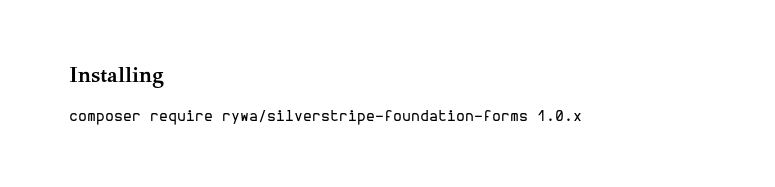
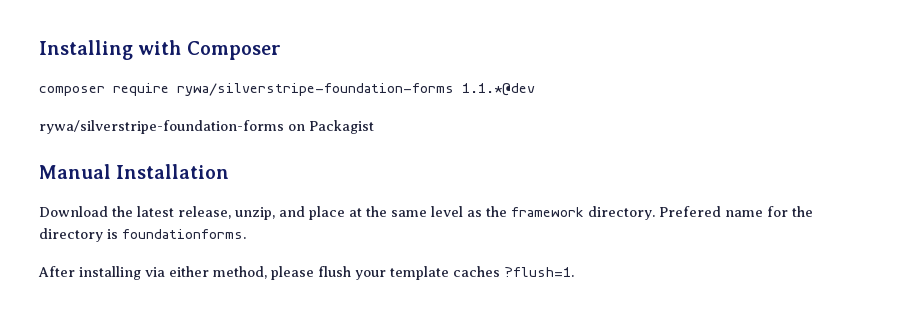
- Installing
+ Installing with Composer
- composer require rywa/silverstripe-foundation-forms 1.0.x
+ composer require rywa/silverstripe-foundation-forms 1.1.*@dev
+ rywa/silverstripe-foundation-forms on Packagist
+ Manual Installation
+ Download the latest release, unzip, and place at the same level as the framework directory. Prefered name for the directory is foundationforms.
+ After installing via either method, please flush your template caches ?flush=1.

